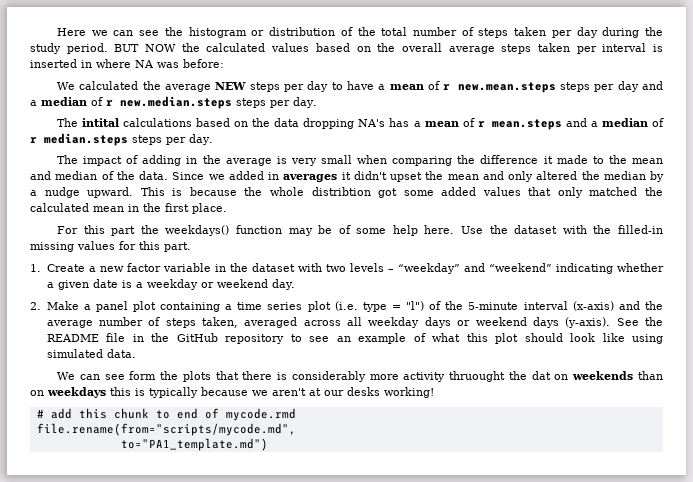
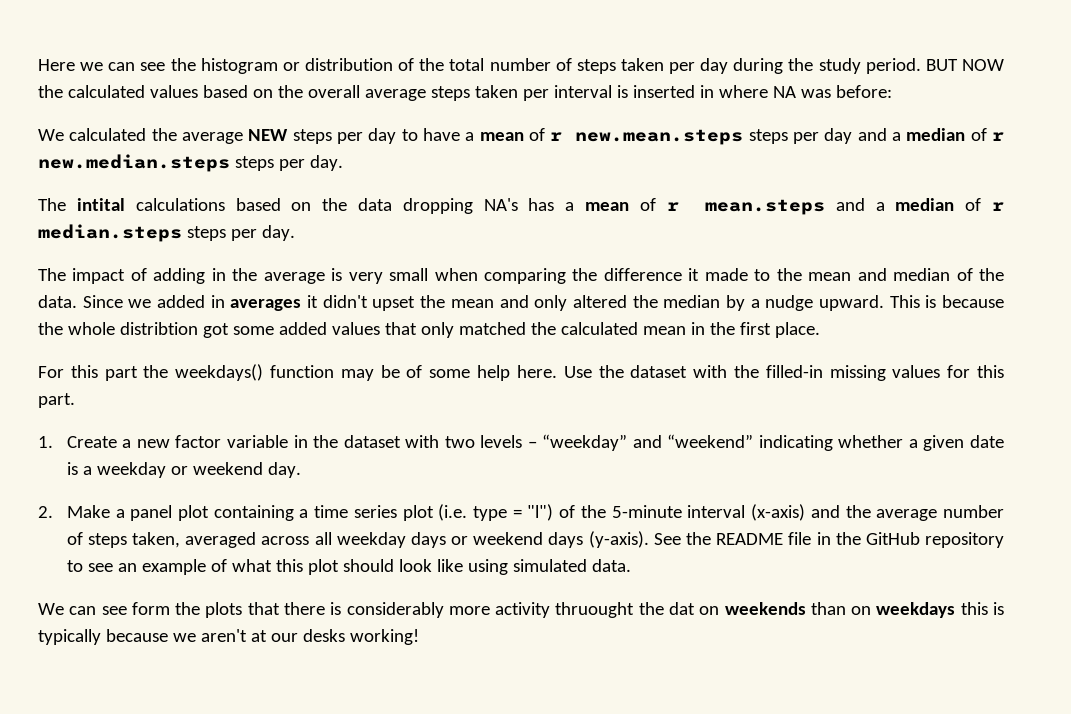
- # add this chunk to end of mycode.rmd
- file.rename(from="scripts/mycode.md",
- to="PA1_template.md")

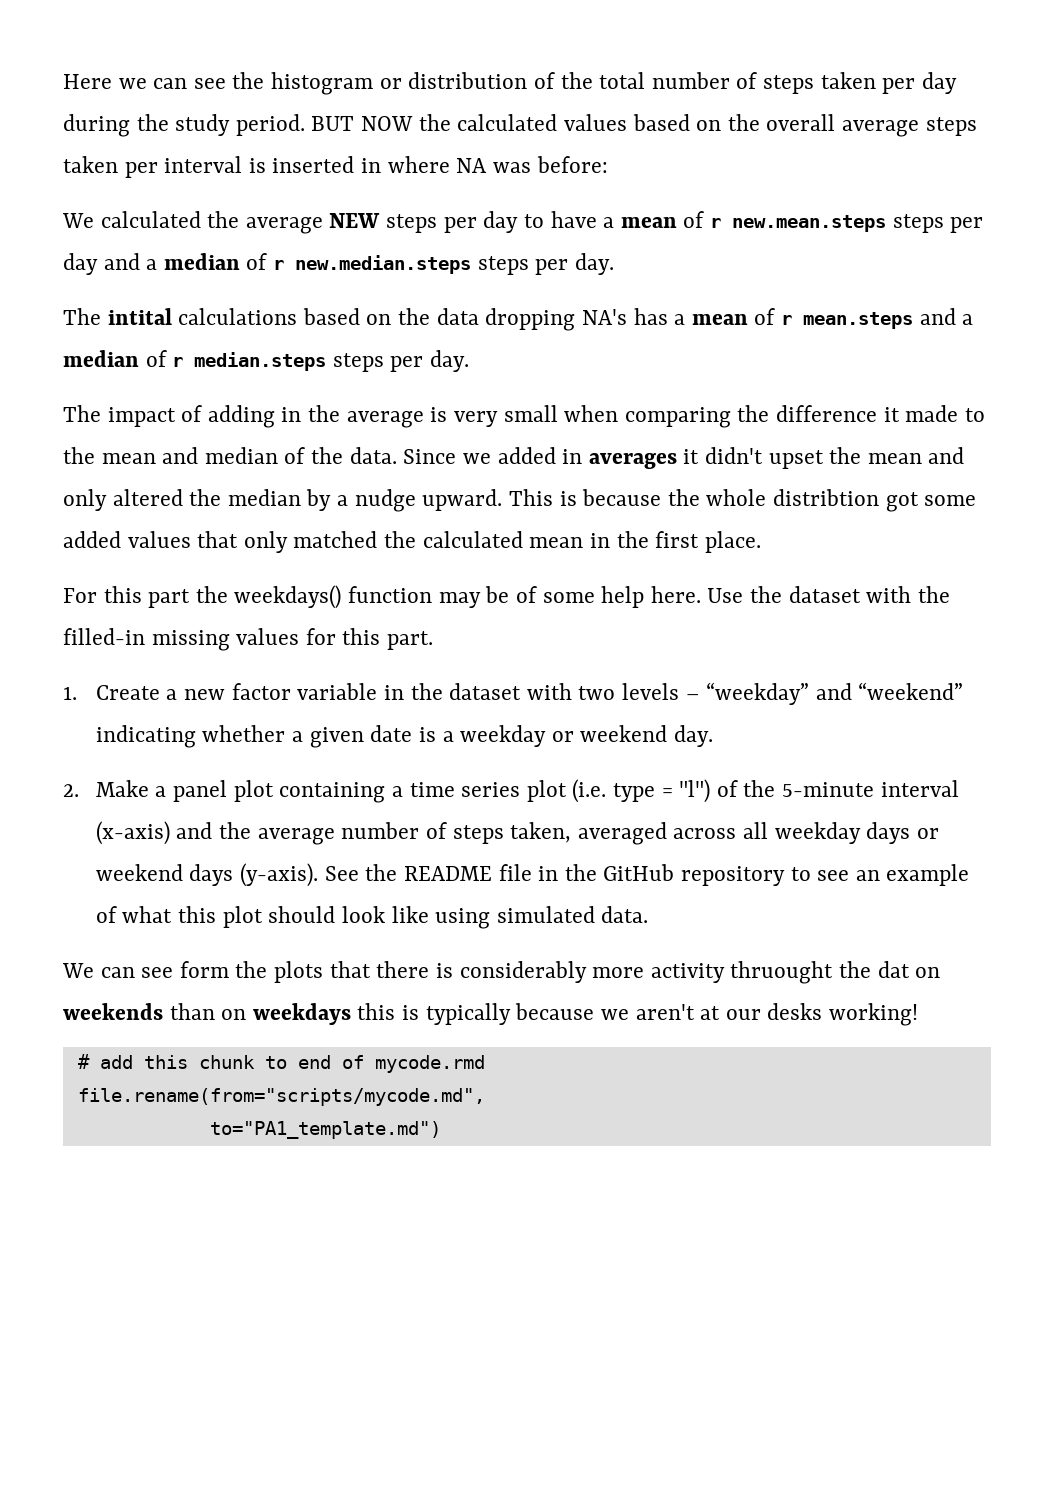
+ # add this chunk to end of mycode.rmd
+ file.rename(from="scripts/mycode.md",
+ to="PA1_template.md")

